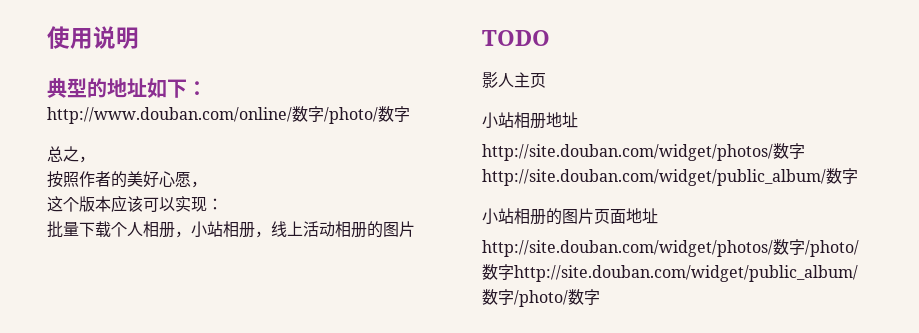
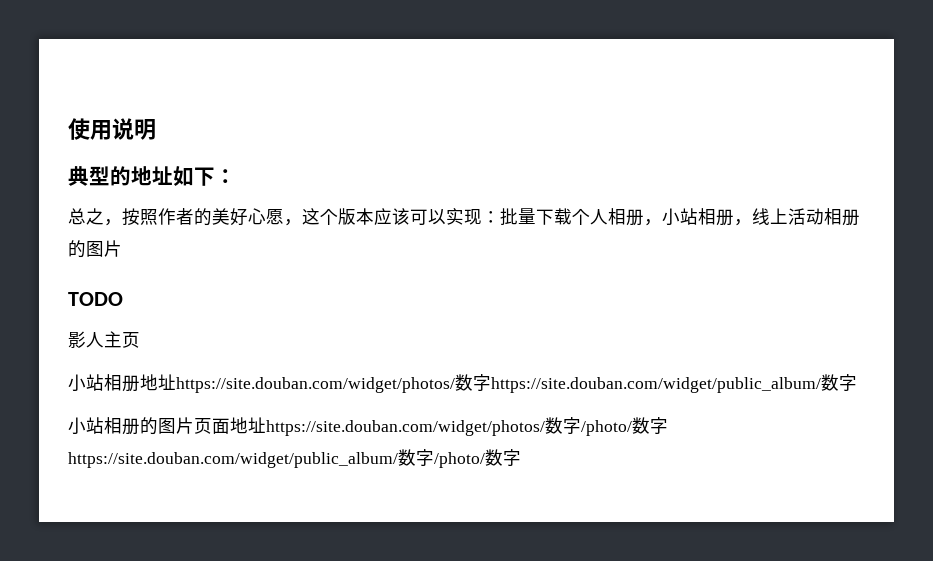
- http://www.douban.com/online/数字/photo/数字
- 总之，
- 按照作者的美好心愿，
- 这个版本应该可以实现：
- 批量下载个人相册，小站相册，线上活动相册的图片
+ 总之，按照作者的美好心愿，这个版本应该可以实现：批量下载个人相册，小站相册，线上活动相册的图片
- 小站相册地址
- http://site.douban.com/widget/photos/数字http://site.douban.com/widget/public_album/数字
+ 小站相册地址https://site.douban.com/widget/photos/数字https://site.douban.com/widget/public_album/数字
- 小站相册的图片页面地址
- http://site.douban.com/widget/photos/数字/photo/数字http://site.douban.com/widget/public_album/数字/photo/数字
+ 小站相册的图片页面地址https://site.douban.com/widget/photos/数字/photo/数字https://site.douban.com/widget/public_album/数字/photo/数字

